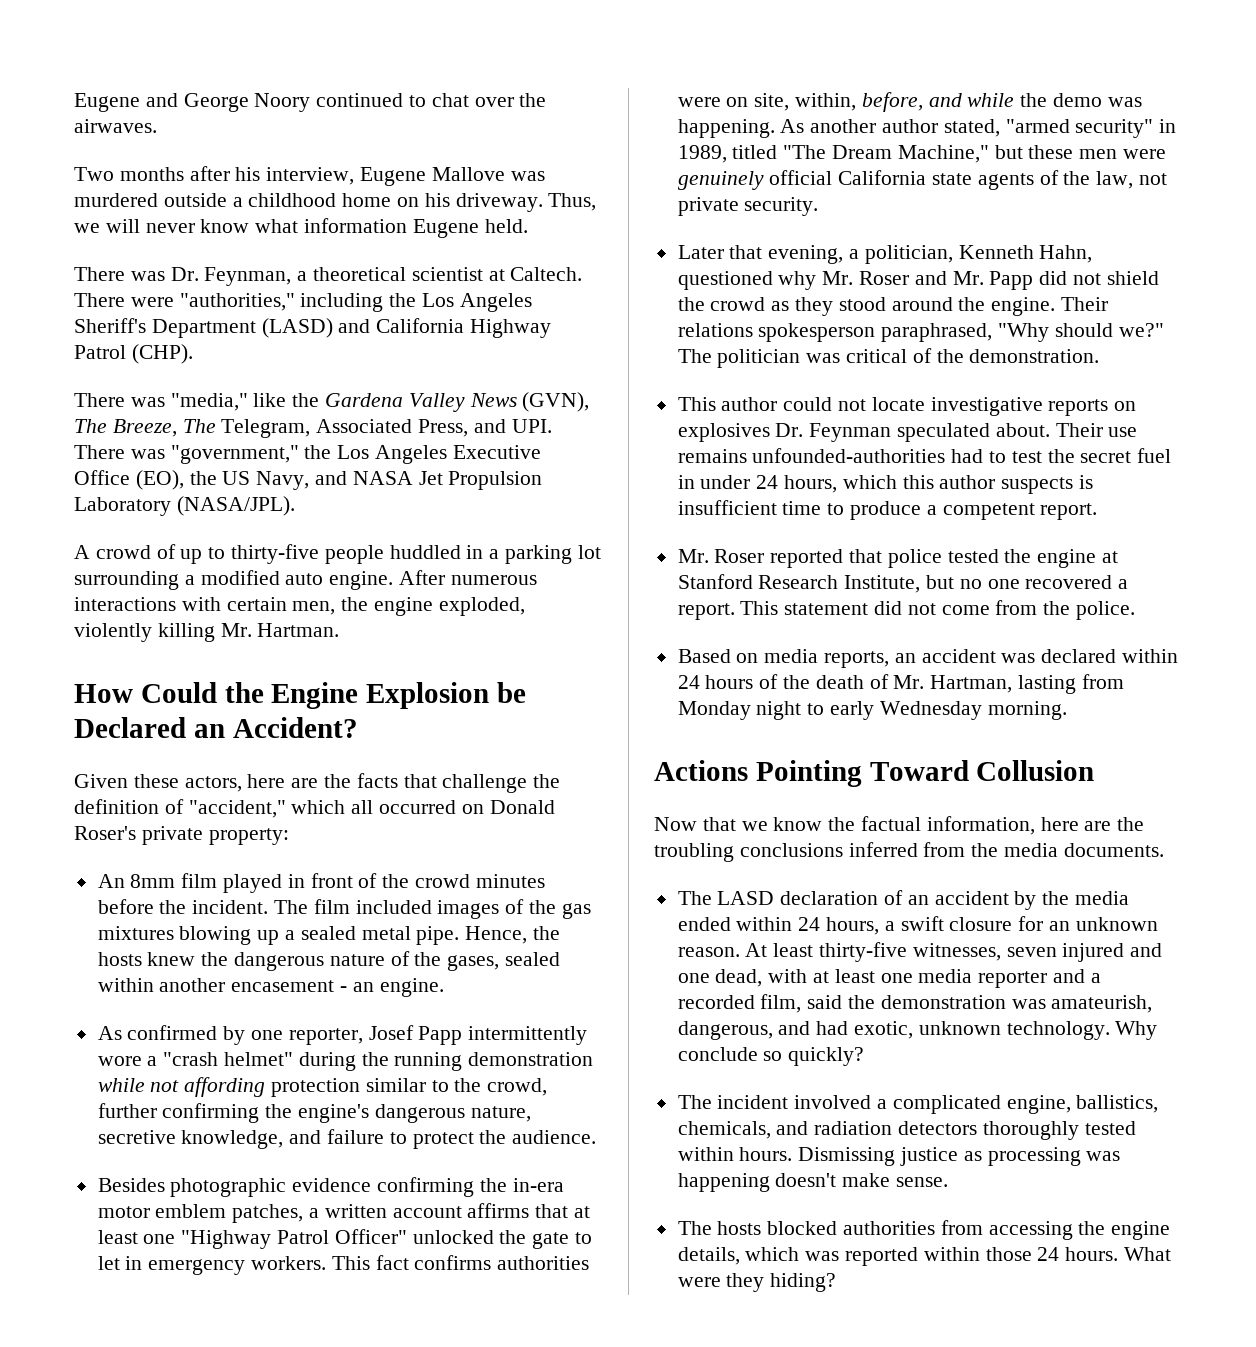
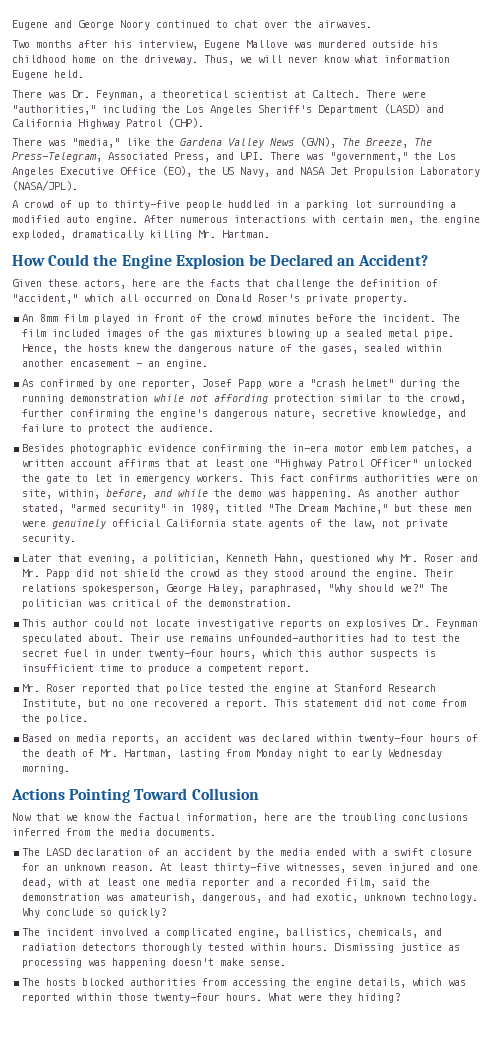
- Two months after his interview, Eugene Mallove was murdered outside a childhood home on his driveway.
+ Two months after his interview, Eugene Mallove was murdered outside his childhood home on the driveway.
- There was "media," like the Gardena Valley News (GVN), The Breeze, The Telegram, Associated Press, and UPI. There was "government," the Los Angeles Executive Office (EO), the US Navy, and NASA Jet Propulsion Laboratory (NASA/JPL).
+ There was "media," like the Gardena Valley News (GVN), The Breeze, The Press-Telegram, Associated Press, and UPI. There was "government," the Los Angeles Executive Office (EO), the US Navy, and NASA Jet Propulsion Laboratory (NASA/JPL).
- After numerous interactions with certain men, the engine exploded, violently killing Mr. Hartman.
+ After numerous interactions with certain men, the engine exploded, dramatically killing Mr. Hartman.
- Given these actors, here are the facts that challenge the definition of "accident," which all occurred on Donald Roser's private property:
+ Given these actors, here are the facts that challenge the definition of "accident," which all occurred on Donald Roser's private property.
- As confirmed by one reporter, Josef Papp intermittently wore a "crash helmet" during the running demonstration while not affording protection similar to the crowd, further confirming the engine's dangerous nature, secretive knowledge, and failure to protect the audience.
+ As confirmed by one reporter, Josef Papp wore a "crash helmet" during the running demonstration while not affording protection similar to the crowd, further confirming the engine's dangerous nature, secretive knowledge, and failure to protect the audience.
- Their relations spokesperson paraphrased, "Why should we?"
+ Their relations spokesperson, George Haley, paraphrased, "Why should we?"
- Their use remains unfounded-authorities had to test the secret fuel in under 24 hours, which this author suspects is insufficient time to produce a competent report.
+ Their use remains unfounded-authorities had to test the secret fuel in under twenty-four hours, which this author suspects is insufficient time to produce a competent report.
- Based on media reports, an accident was declared within 24 hours of the death of Mr. Hartman, lasting from Monday night to early Wednesday morning.
+ Based on media reports, an accident was declared within twenty-four hours of the death of Mr. Hartman, lasting from Monday night to early Wednesday morning.
- The LASD declaration of an accident by the media ended within 24 hours, a swift closure for an unknown reason.
+ The LASD declaration of an accident by the media ended with a swift closure for an unknown reason.
- The hosts blocked authorities from accessing the engine details, which was reported within those 24 hours.
+ The hosts blocked authorities from accessing the engine details, which was reported within those twenty-four hours.

